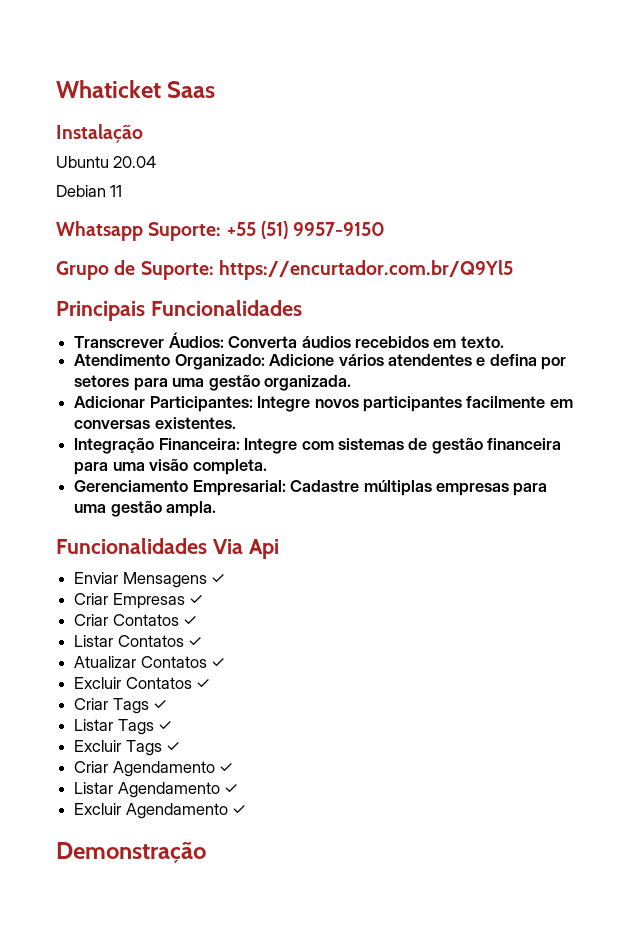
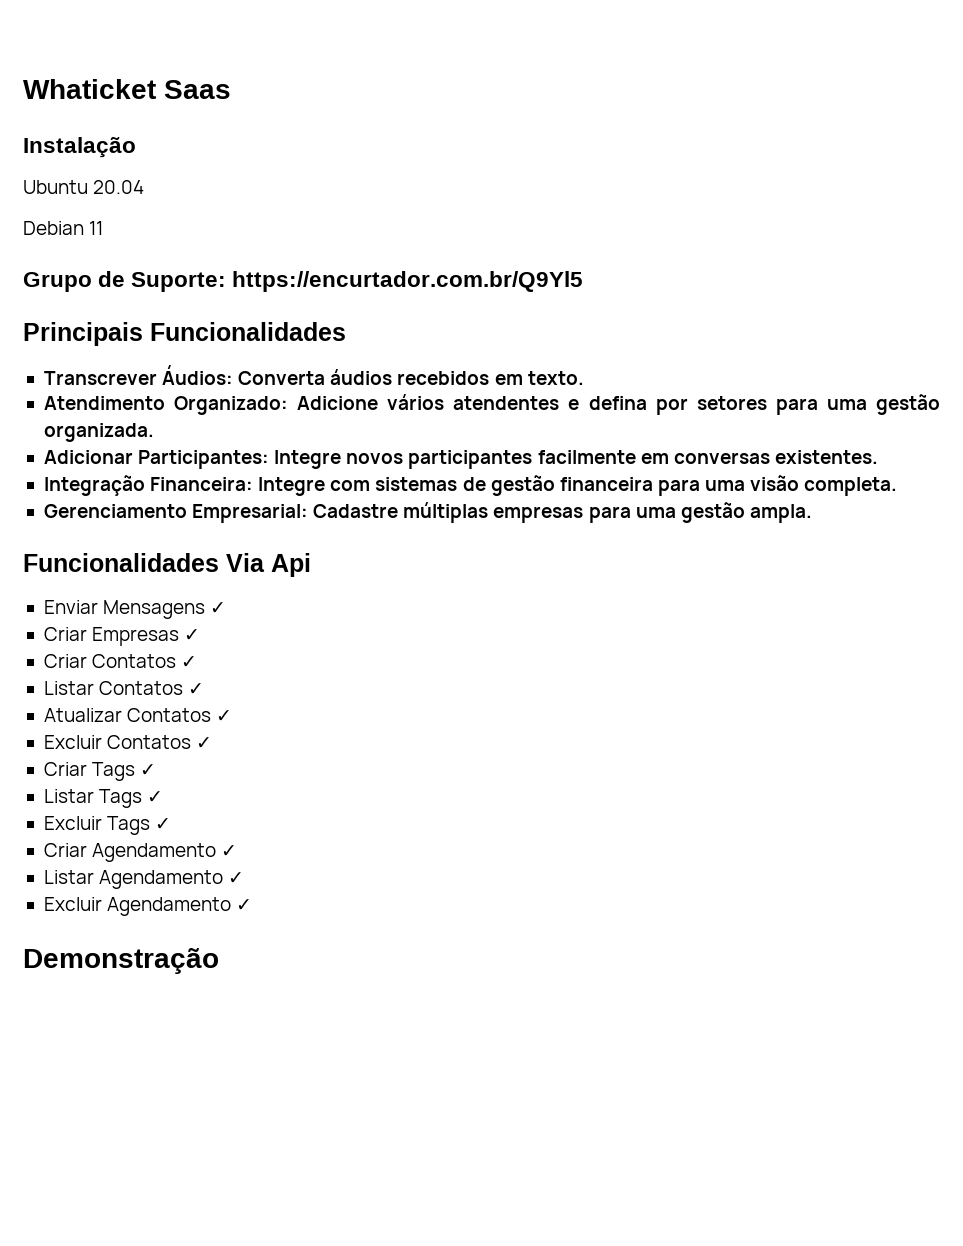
- Whatsapp Suporte: +55 (51) 9957-9150

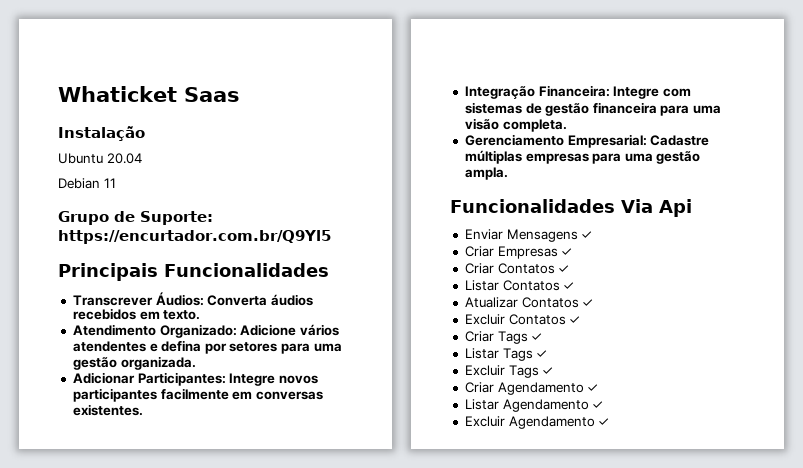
- Demonstração

